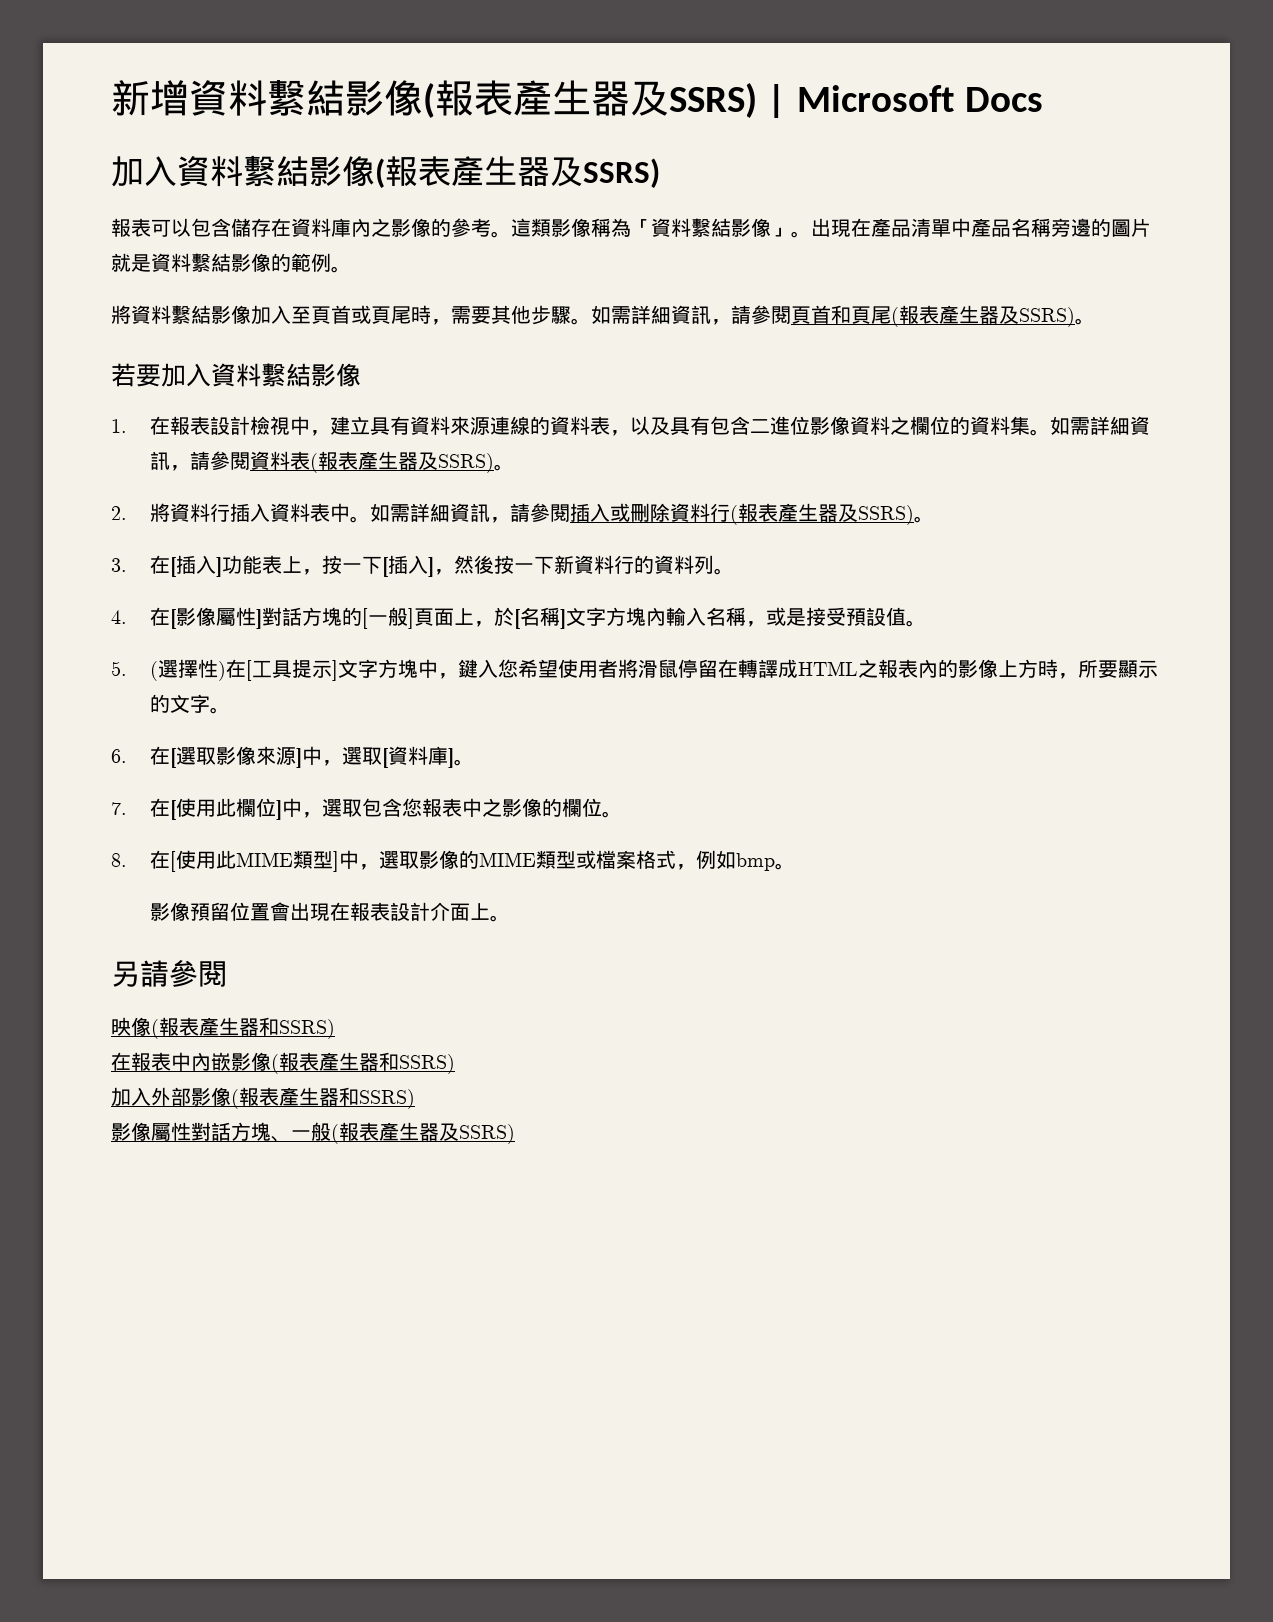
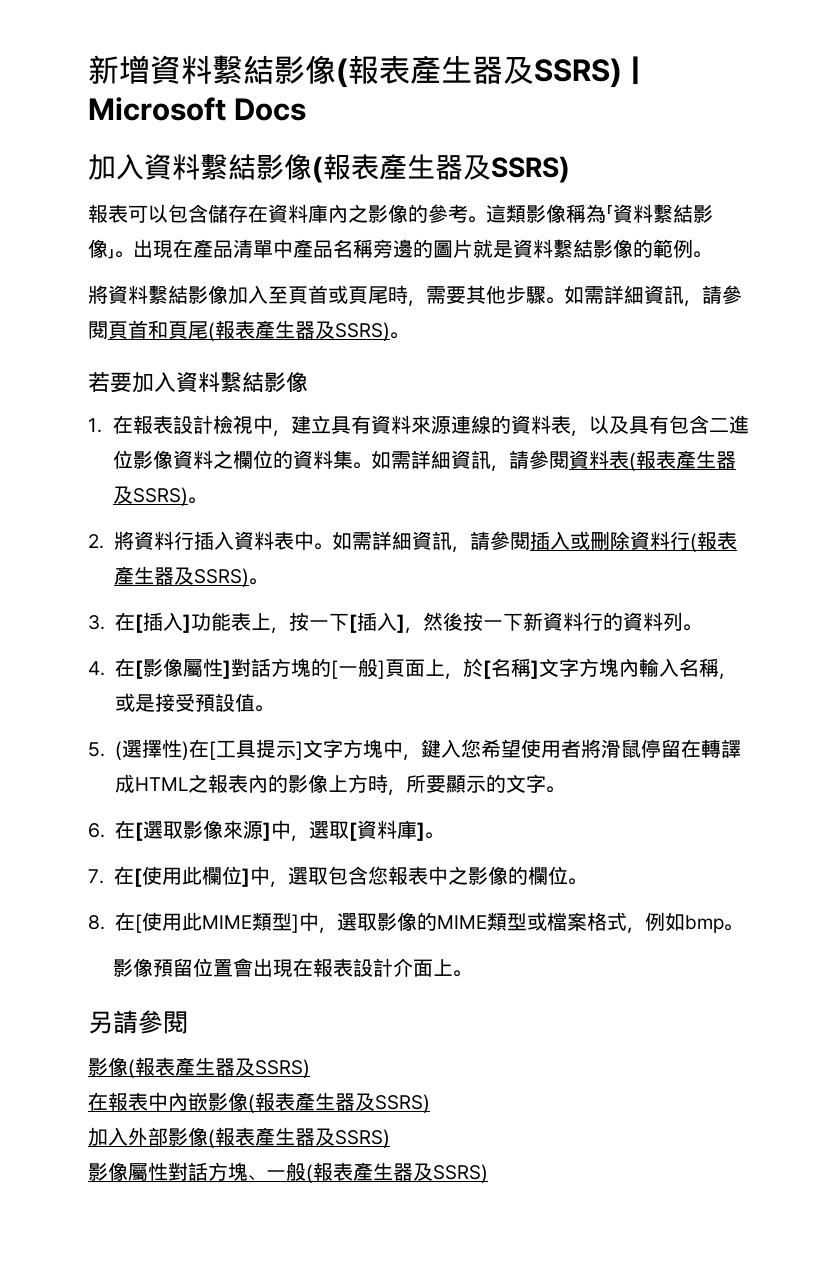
  另請參閱
- 映像(報表產生器和SSRS)
+ 影像(報表產生器及SSRS)
- 在報表中內嵌影像(報表產生器和SSRS)
+ 在報表中內嵌影像(報表產生器及SSRS)
- 加入外部影像(報表產生器和SSRS)
+ 加入外部影像(報表產生器及SSRS)

